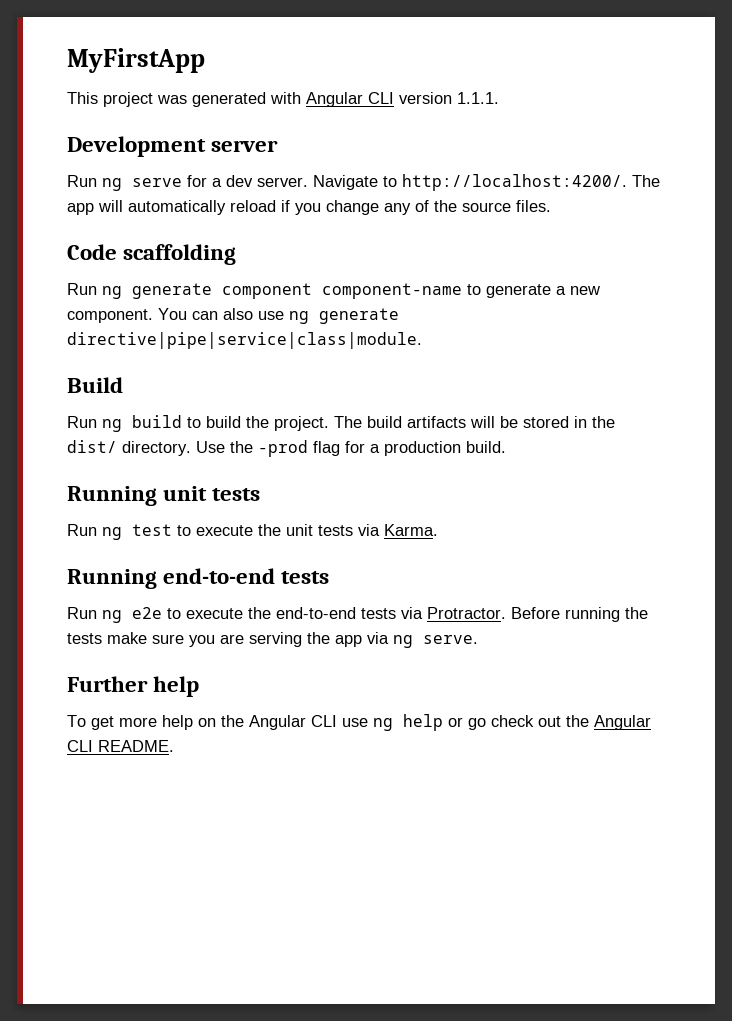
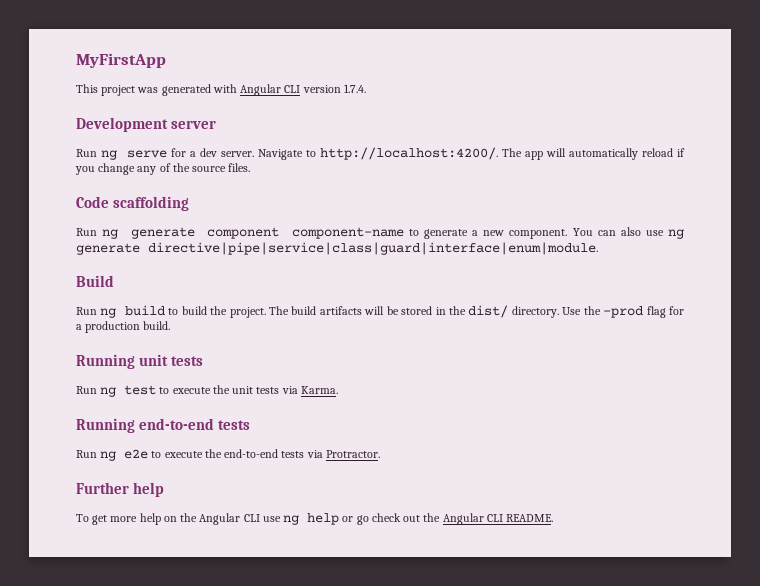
- This project was generated with Angular CLI version 1.1.1.
+ This project was generated with Angular CLI version 1.7.4.
- You can also use ng generate directive|pipe|service|class|module.
+ You can also use ng generate directive|pipe|service|class|guard|interface|enum|module.
- Before running the tests make sure you are serving the app via ng serve.

